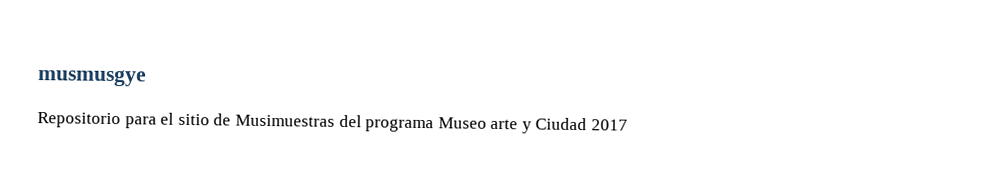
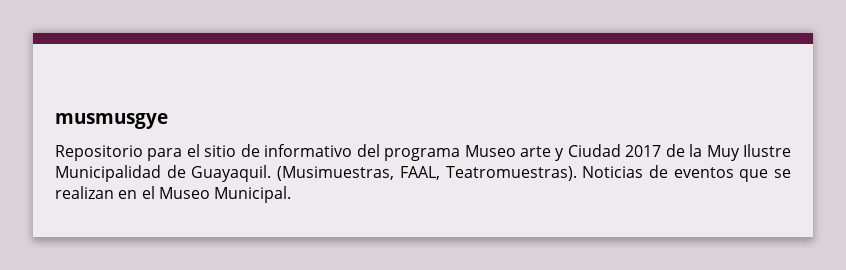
- Repositorio para el sitio de Musimuestras del programa Museo arte y Ciudad 2017
+ Repositorio para el sitio de informativo del programa Museo arte y Ciudad 2017 de la Muy Ilustre Municipalidad de Guayaquil. (Musimuestras, FAAL, Teatromuestras). Noticias de eventos que se realizan en el Museo Municipal.

